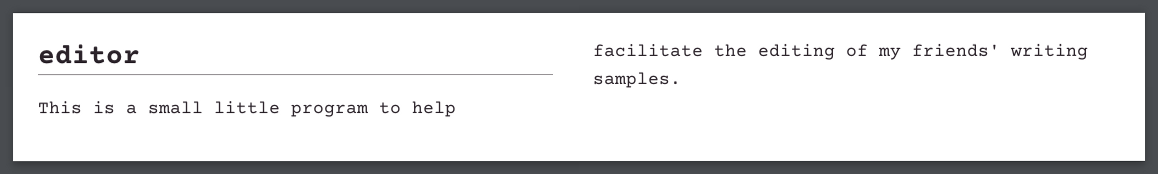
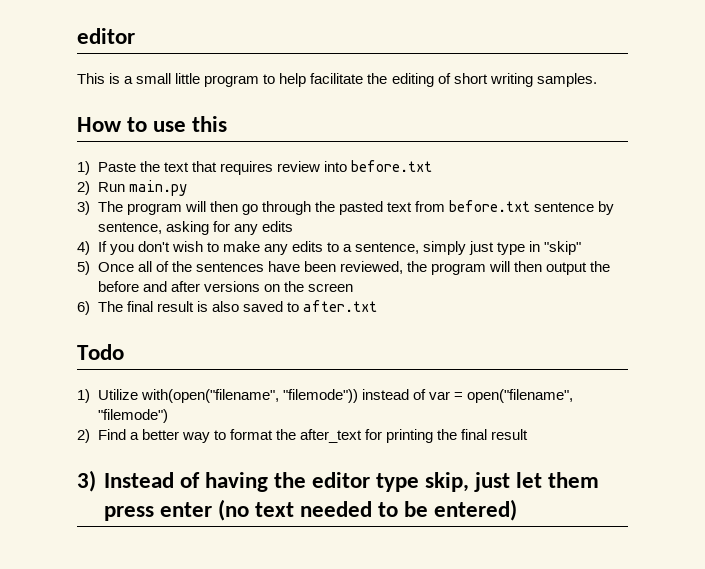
- This is a small little program to help facilitate the editing of my friends' writing samples.
+ This is a small little program to help facilitate the editing of short writing samples.
+ How to use this
+ 1) Paste the text that requires review into before.txt
+ 2) Run main.py
+ 3) The program will then go through the pasted text from before.txt sentence by sentence, asking for any edits
+ 4) If you don't wish to make any edits to a sentence, simply just type in "skip"
+ 5) Once all of the sentences have been reviewed, the program will then output the before and after versions on the screen
+ 6) The final result is also saved to after.txt
+ Todo
+ 1) Utilize with(open("filename", "filemode")) instead of var = open("filename", "filemode")
+ 2) Find a better way to format the after_text for printing the final result
+ 3) Instead of having the editor type skip, just let them press enter (no text needed to be entered)

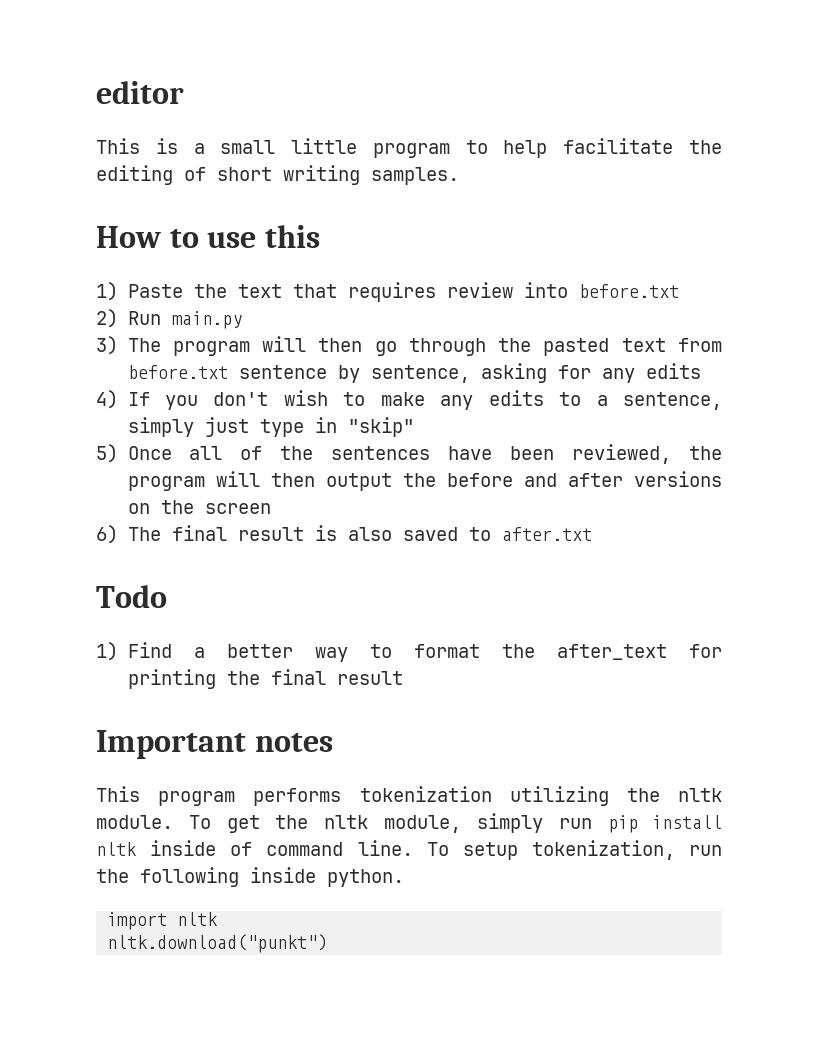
- 1) Utilize with(open("filename", "filemode")) instead of var = open("filename", "filemode")
- 2) Find a better way to format the after_text for printing the final result
+ 1) Find a better way to format the after_text for printing the final result
- 3) Instead of having the editor type skip, just let them press enter (no text needed to be entered)
+ Important notes
+ This program performs tokenization utilizing the nltk module. To get the nltk module, simply run pip install nltk inside of command line. To setup tokenization, run the following inside python.
+ import nltk
+ nltk.download("punkt")

